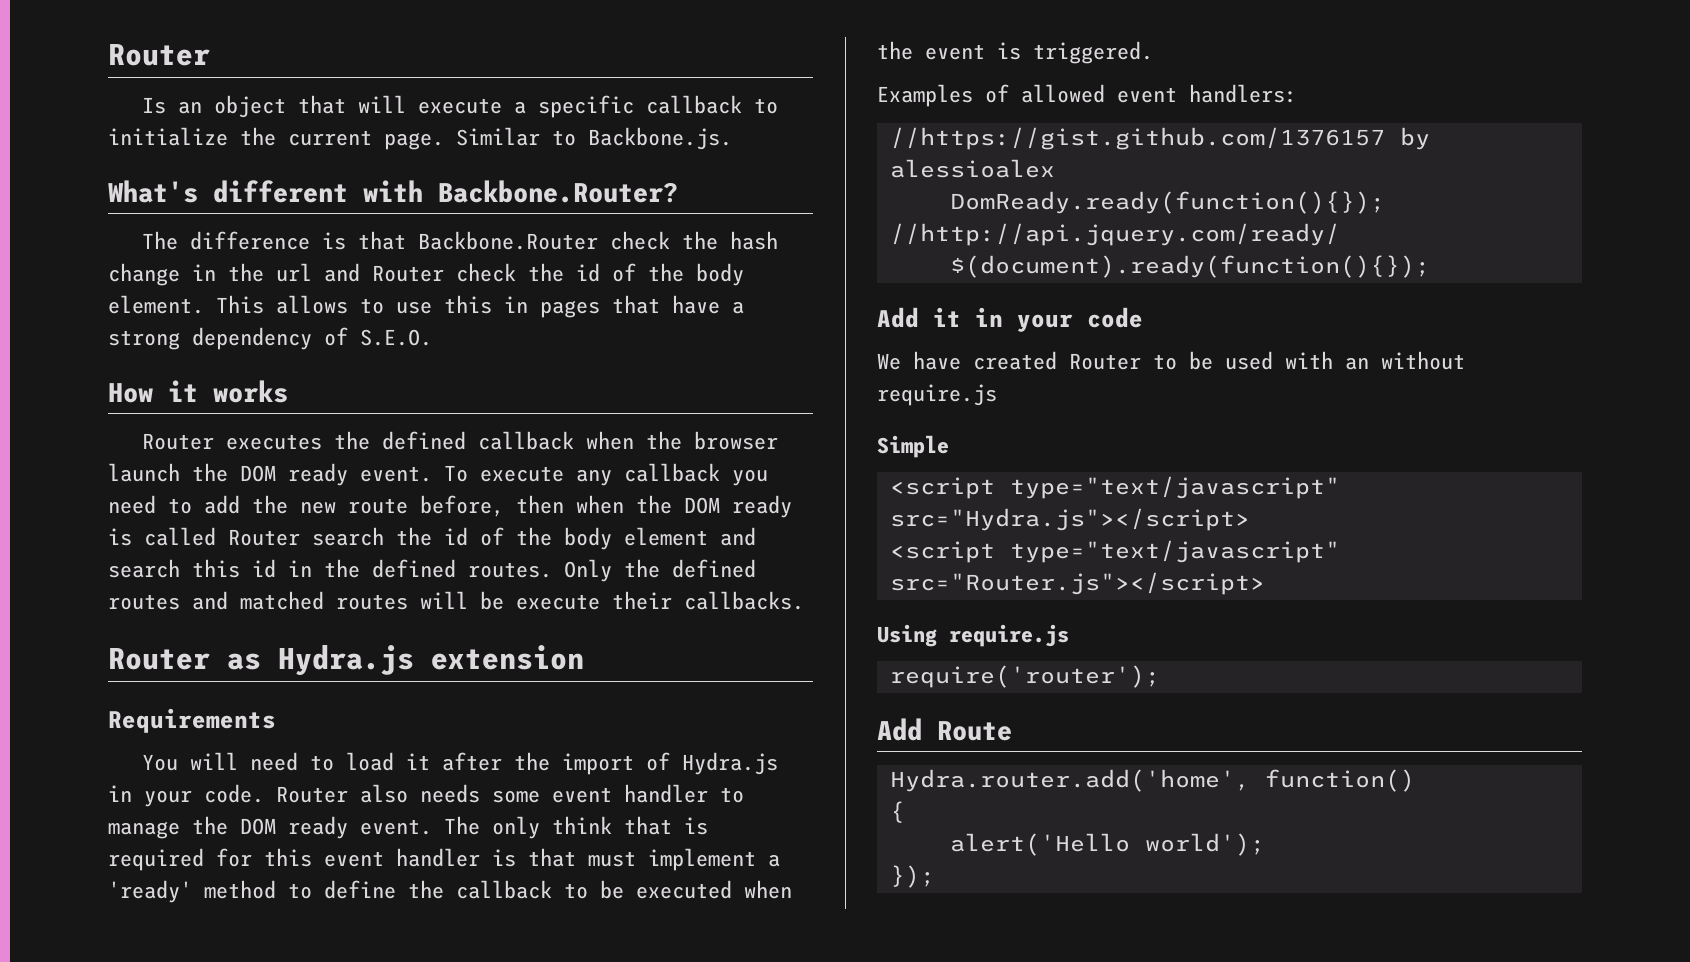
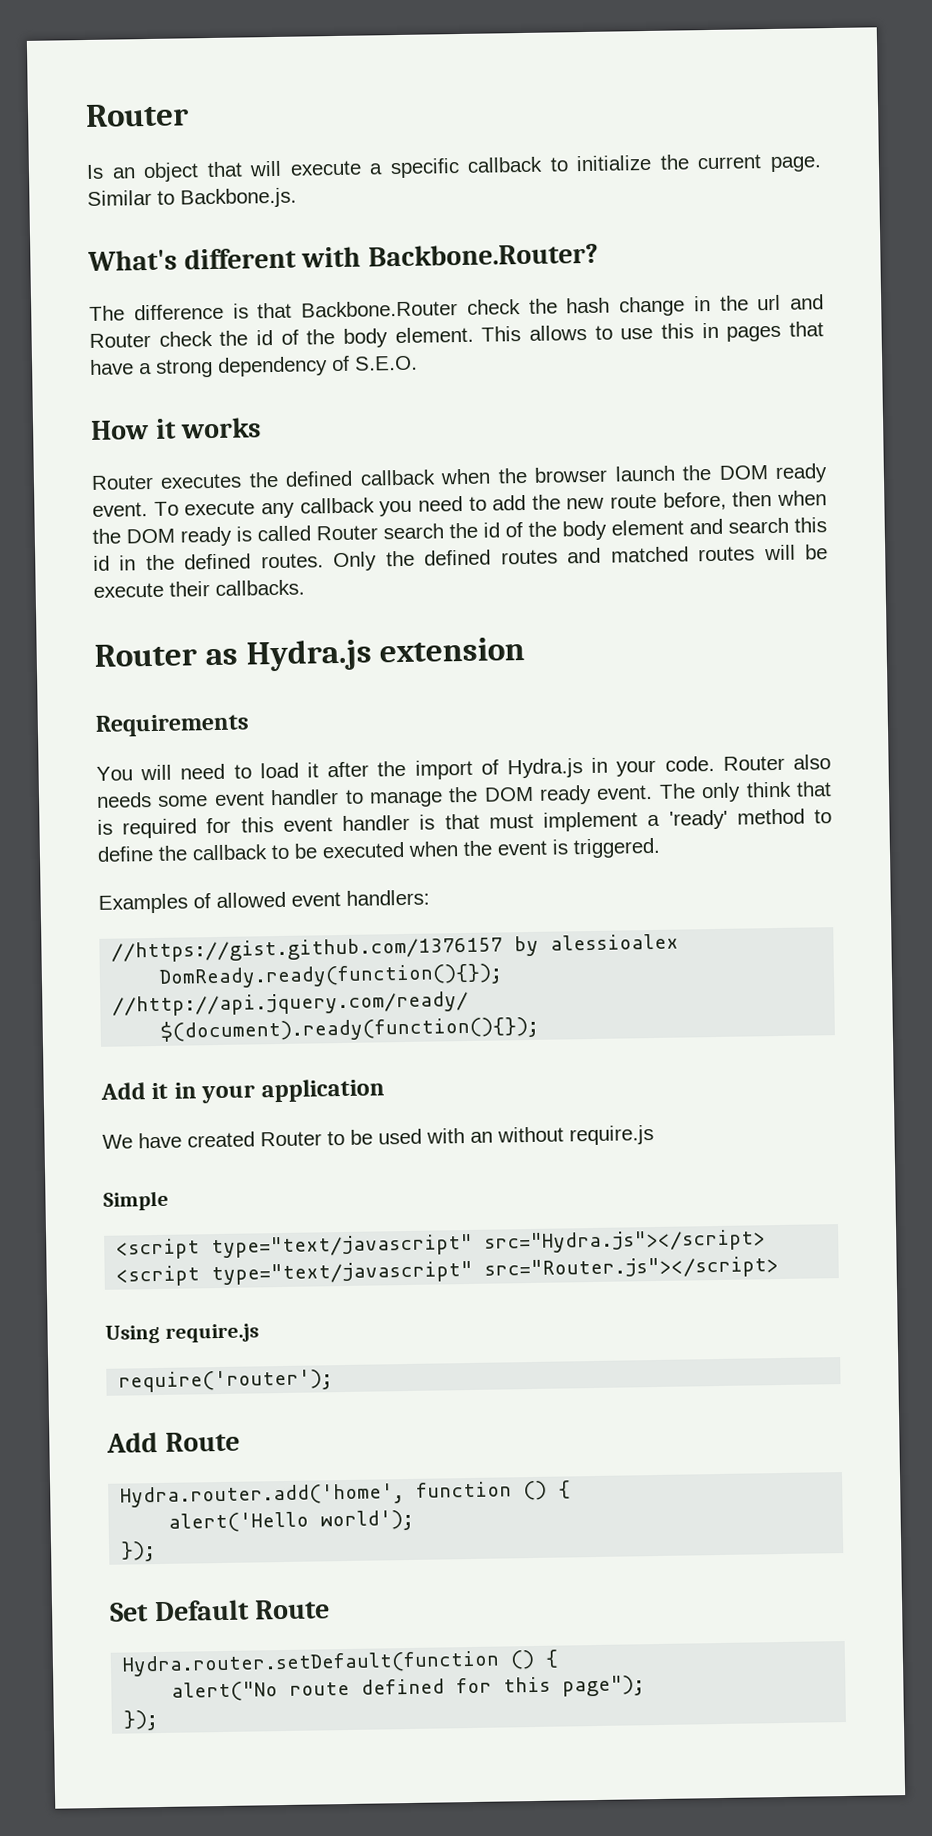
- Add it in your code
+ Add it in your application
- Hydra.router.add('home', function()
- {
+ Hydra.router.add('home', function () {
+ Set Default Route
+ Hydra.router.setDefault(function () {
+ alert("No route defined for this page");
+ });

